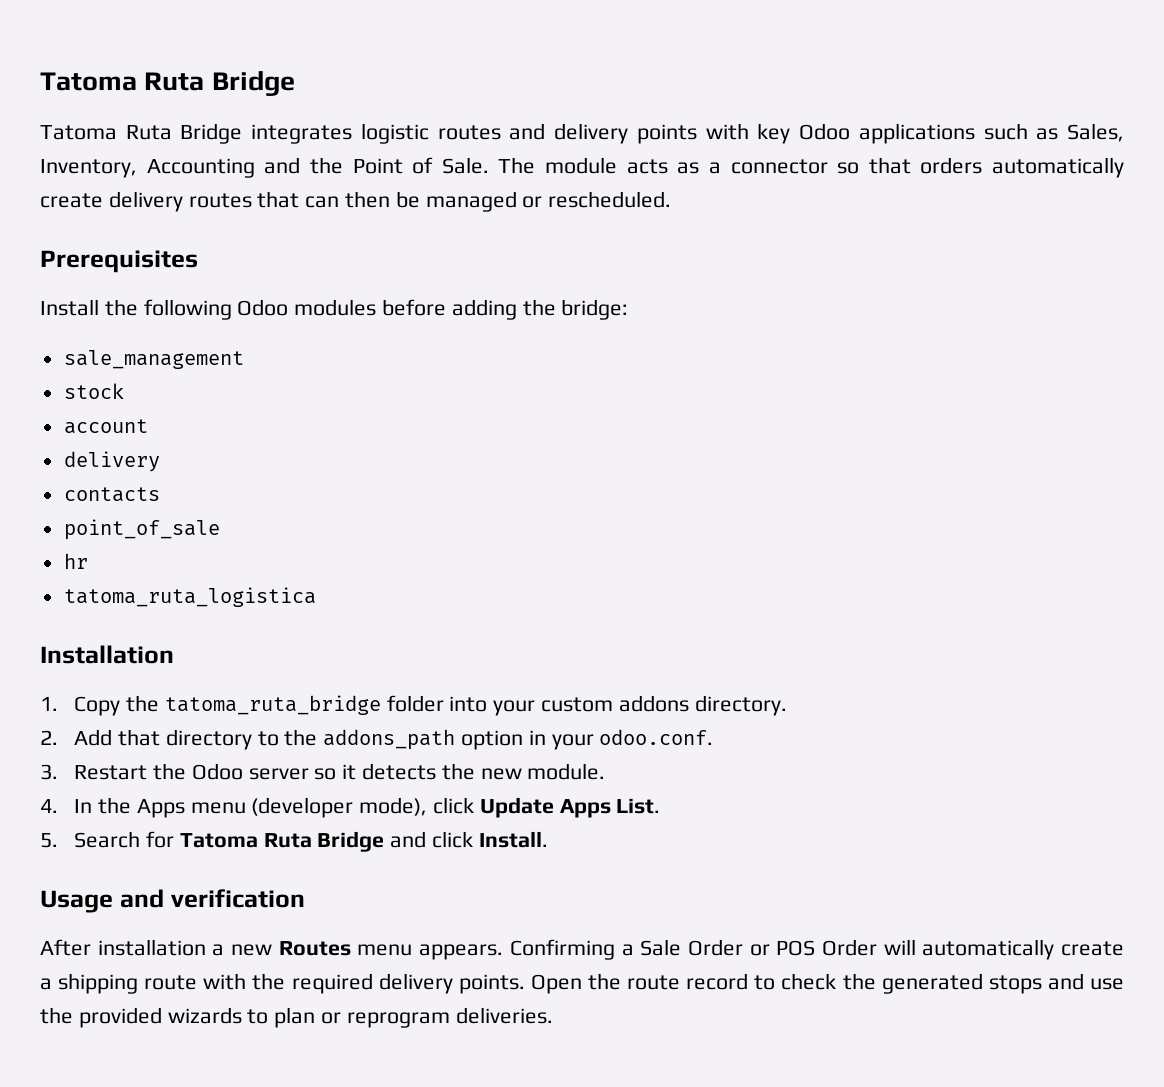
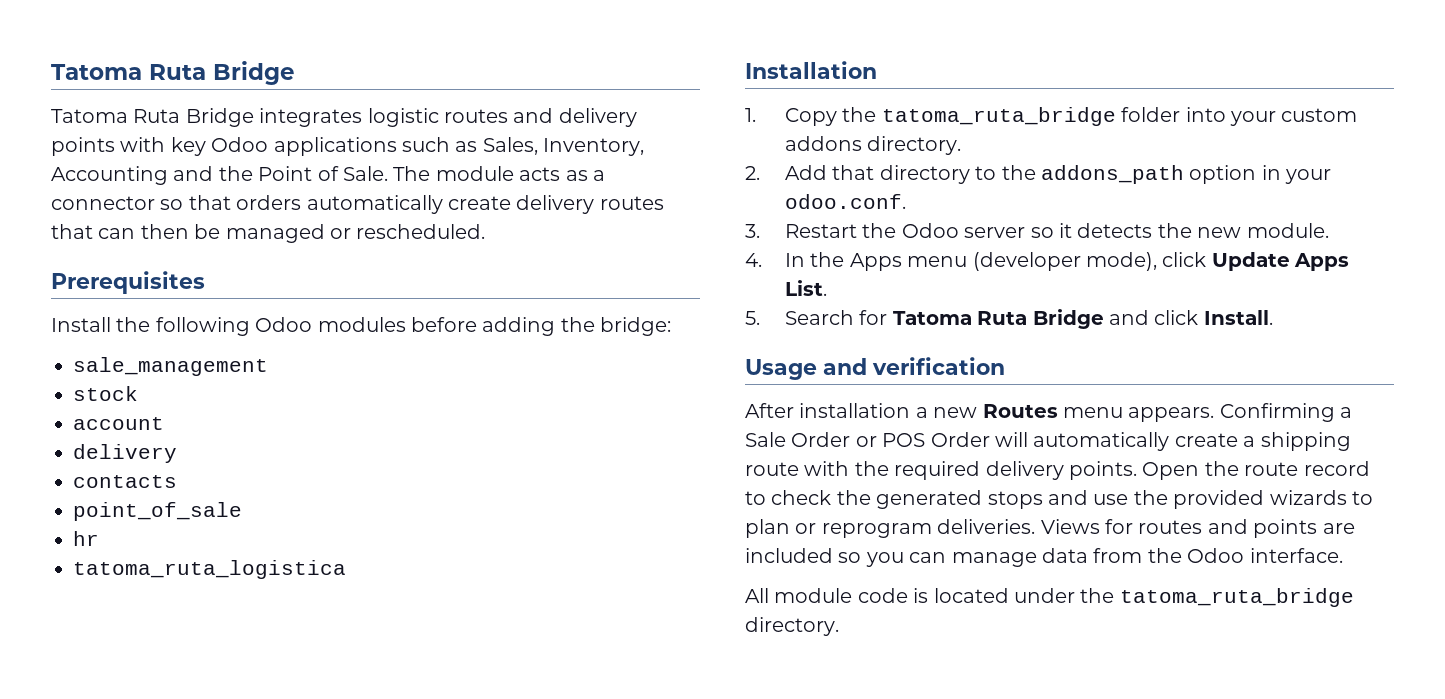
+ Views for routes and points are included so you can manage data from the Odoo interface.
+ All module code is located under the tatoma_ruta_bridge directory.

